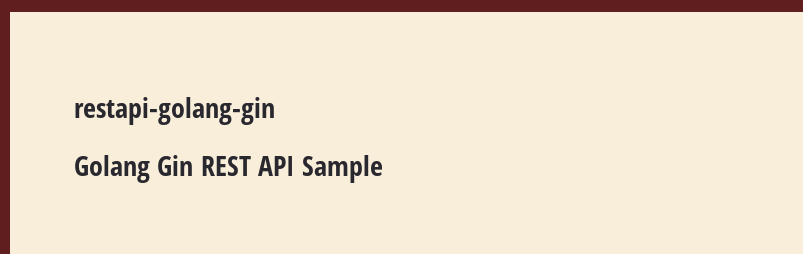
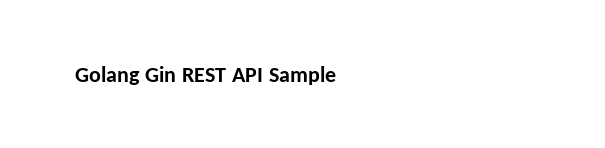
- restapi-golang-gin

